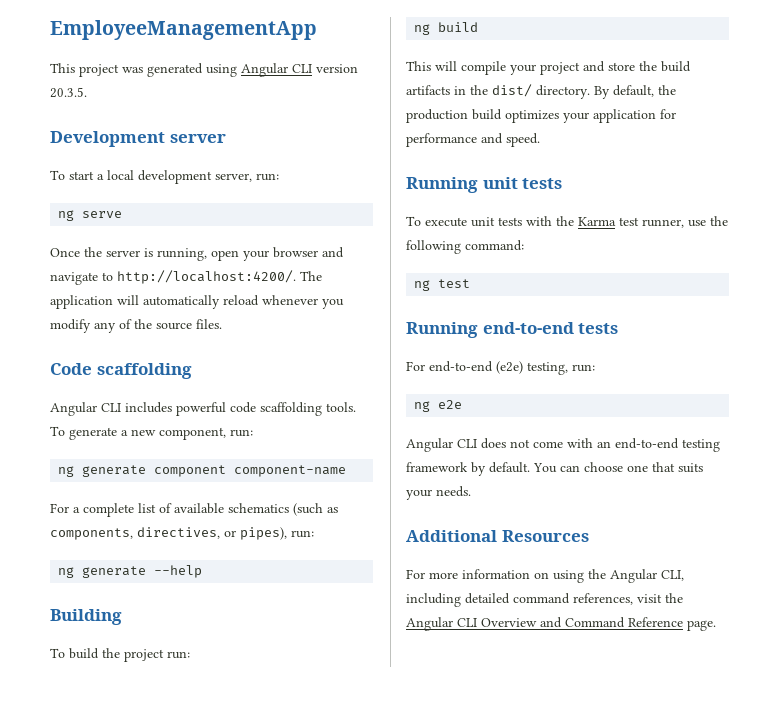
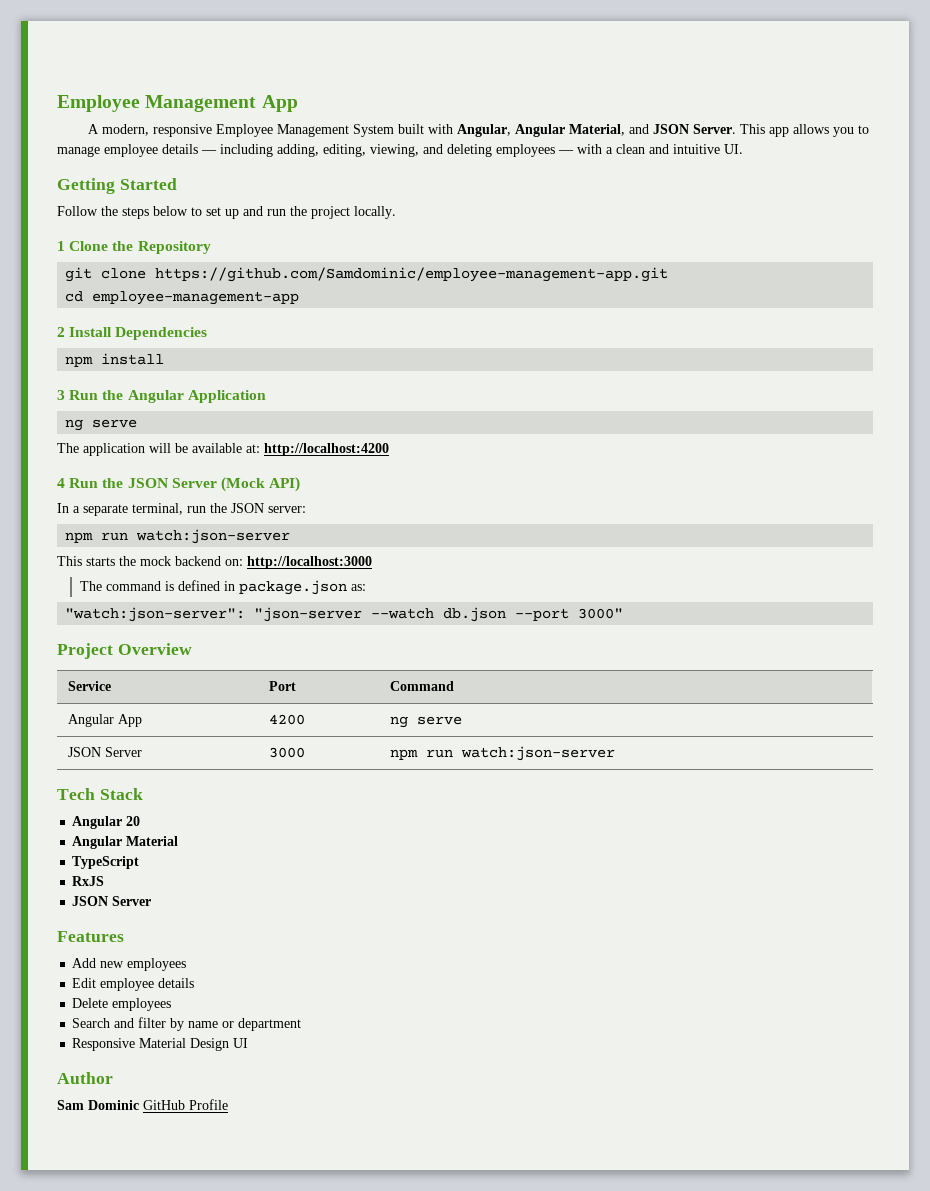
- EmployeeManagementApp
- This project was generated using Angular CLI version 20.3.5.
- Development server
- To start a local development server, run:
+ Employee Management App
+ A modern, responsive Employee Management System built with Angular, Angular Material, and JSON Server. This app allows you to manage employee details — including adding, editing, viewing, and deleting employees — with a clean and intuitive UI.
+ Getting Started
+ Follow the steps below to set up and run the project locally.
+ 1 Clone the Repository
+ git clone https://github.com/Samdominic/employee-management-app.git
+ cd employee-management-app
+ 2 Install Dependencies
+ npm install
+ 3 Run the Angular Application
  ng serve
- Once the server is running, open your browser and navigate to http://localhost:4200/. The application will automatically reload whenever you modify any of the source files.
- Code scaffolding
- Angular CLI includes powerful code scaffolding tools. To generate a new component, run:
- ng generate component component-name
- For a complete list of available schematics (such as components, directives, or pipes), run:
- ng generate --help
- Building
- To build the project run:
- ng build
- This will compile your project and store the build artifacts in the dist/ directory. By default, the production build optimizes your application for performance and speed.
- Running unit tests
- To execute unit tests with the Karma test runner, use the following command:
- ng test
- Running end-to-end tests
- For end-to-end (e2e) testing, run:
- ng e2e
- Angular CLI does not come with an end-to-end testing framework by default. You can choose one that suits your needs.
- Additional Resources
- For more information on using the Angular CLI, including detailed command references, visit the Angular CLI Overview and Command Reference page.
+ The application will be available at: http://localhost:4200
+ 4 Run the JSON Server (Mock API)
+ In a separate terminal, run the JSON server:
+ npm run watch:json-server
+ This starts the mock backend on: http://localhost:3000
+ The command is defined in package.json as:
+ "watch:json-server": "json-server --watch db.json --port 3000"
+ Project Overview
+ Service | Port | Command
+ Angular App | 4200 | ng serve
+ JSON Server | 3000 | npm run watch:json-server
+ Tech Stack
+ Angular 20
+ Angular Material
+ TypeScript
+ RxJS
+ JSON Server
+ Features
+ Add new employees
+ Edit employee details
+ Delete employees
+ Search and filter by name or department
+ Responsive Material Design UI
+ Author
+ Sam Dominic GitHub Profile

